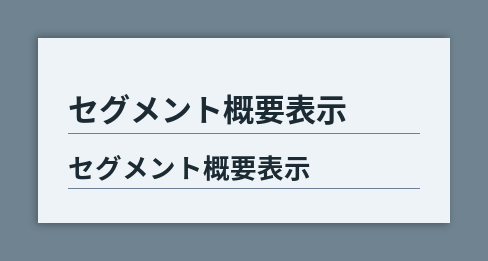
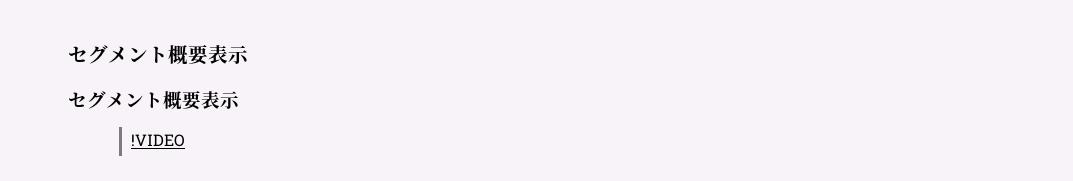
+ !VIDEO

